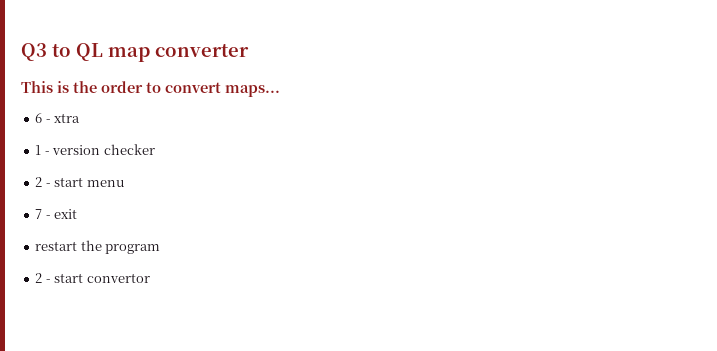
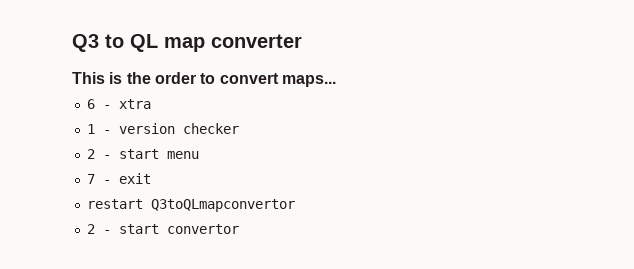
- restart the program
+ restart Q3toQLmapconvertor

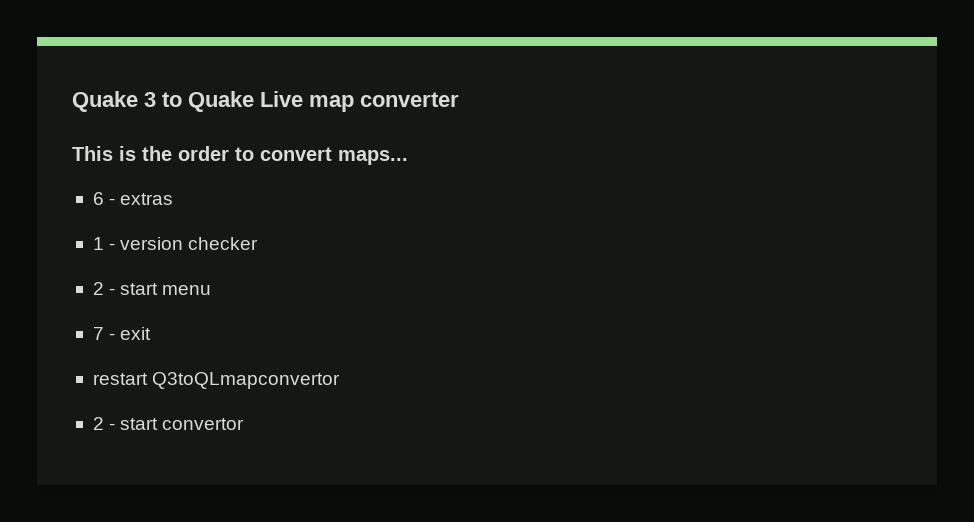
- Q3 to QL map converter
+ Quake 3 to Quake Live map converter
- 6 - xtra
+ 6 - extras

